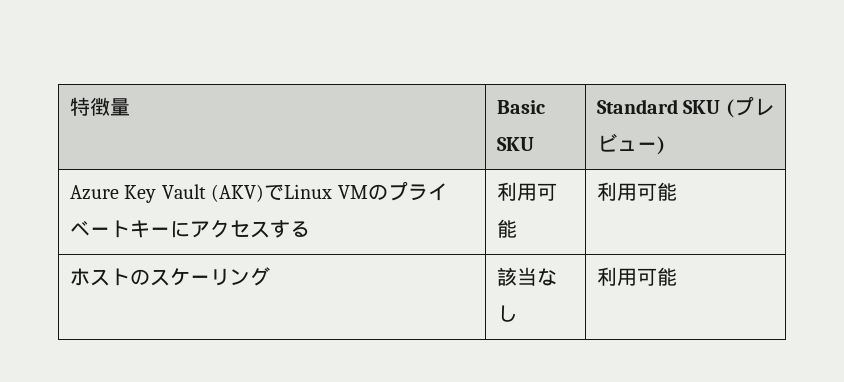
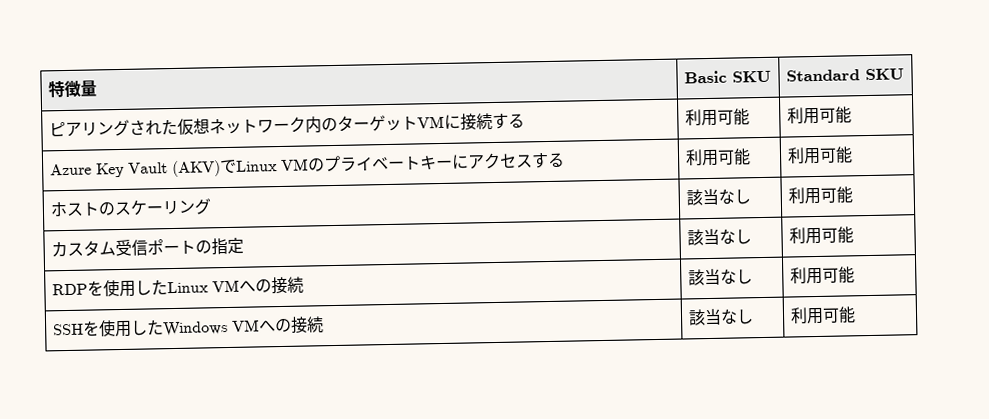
- 特徴量 | Basic SKU | Standard SKU (プレビュー)
+ 特徴量 | Basic SKU | Standard SKU
+ ピアリングされた仮想ネットワーク内のターゲットVMに接続する | 利用可能 | 利用可能
+ カスタム受信ポートの指定 | 該当なし | 利用可能
+ RDPを使用したLinux VMへの接続 | 該当なし | 利用可能
+ SSHを使用したWindows VMへの接続 | 該当なし | 利用可能

